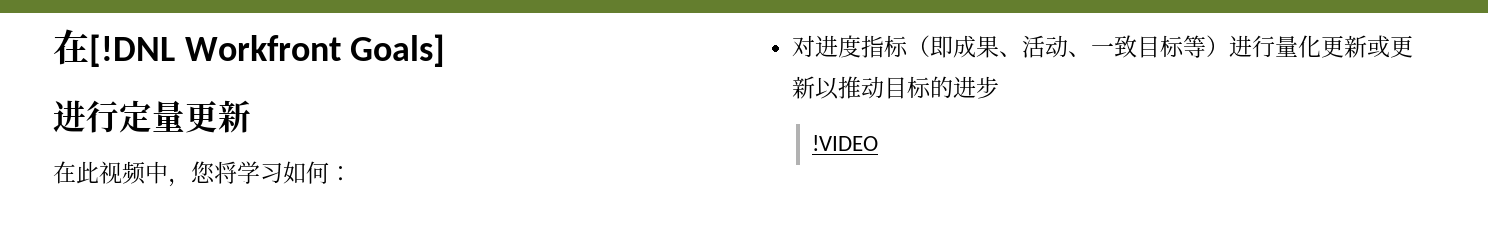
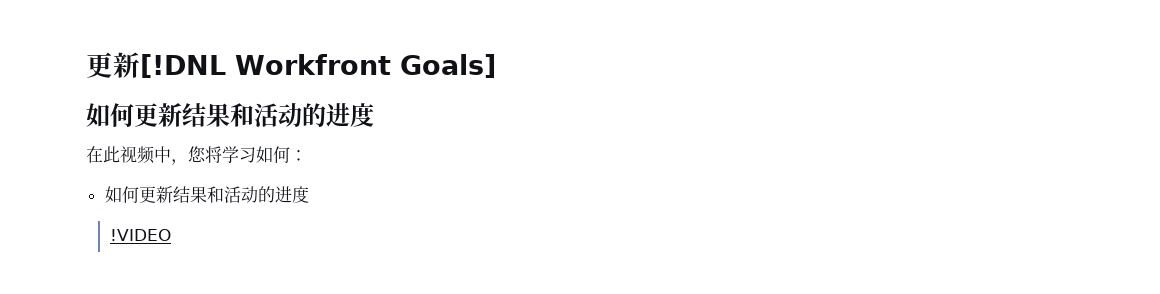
- 在[!DNL Workfront Goals]
- 进行定量更新
+ 更新[!DNL Workfront Goals]
+ 如何更新结果和活动的进度
  在此视频中，您将学习如何：
- 对进度指标（即成果、活动、一致目标等）进行量化更新或更新以推动目标的进步
+ 如何更新结果和活动的进度

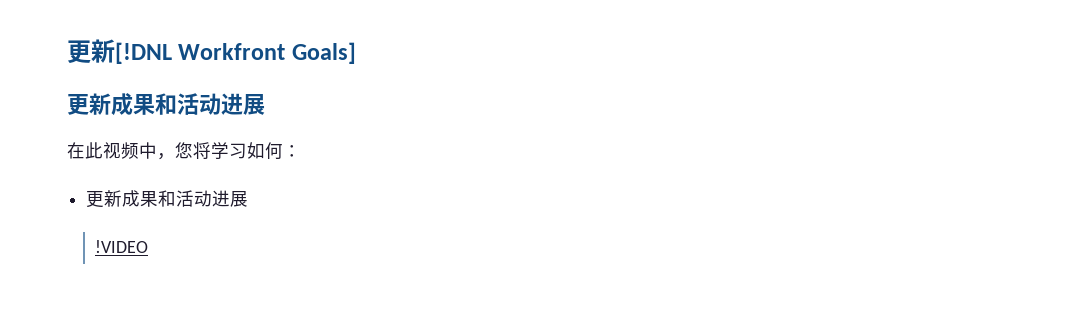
  更新[!DNL Workfront Goals]
- 如何更新结果和活动的进度
+ 更新成果和活动进展
  在此视频中，您将学习如何：
- 如何更新结果和活动的进度
+ 更新成果和活动进展

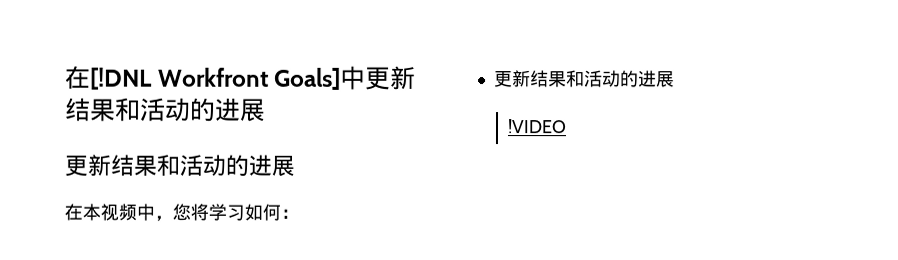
- 更新[!DNL Workfront Goals]
- 更新成果和活动进展
+ 在[!DNL Workfront Goals]中更新结果和活动的进展
+ 更新结果和活动的进展
- 在此视频中，您将学习如何：
- 更新成果和活动进展
+ 在本视频中，您将学习如何：
+ 更新结果和活动的进展

